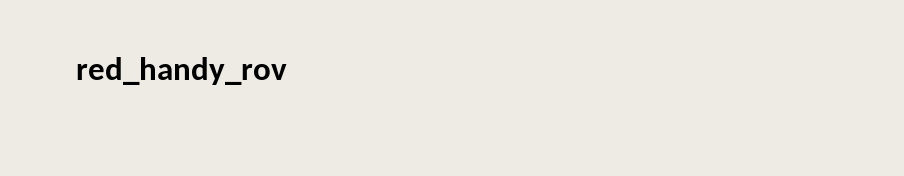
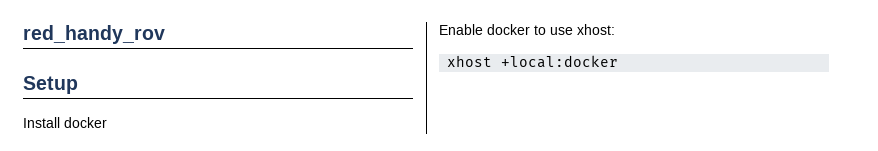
+ Setup
+ Install docker
+ Enable docker to use xhost:
+ xhost +local:docker

